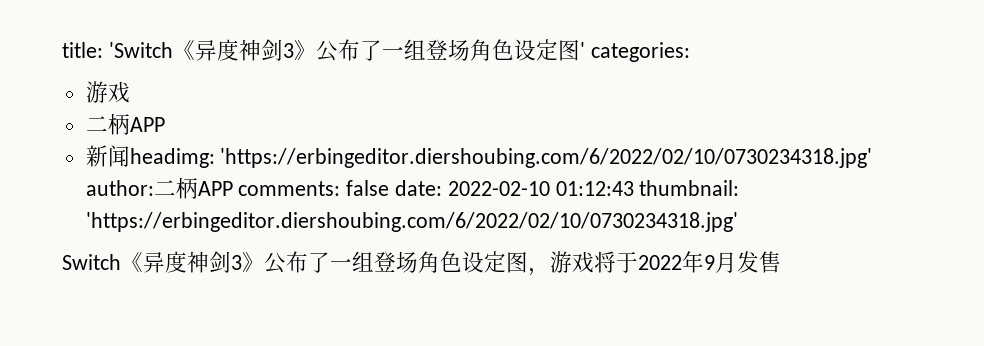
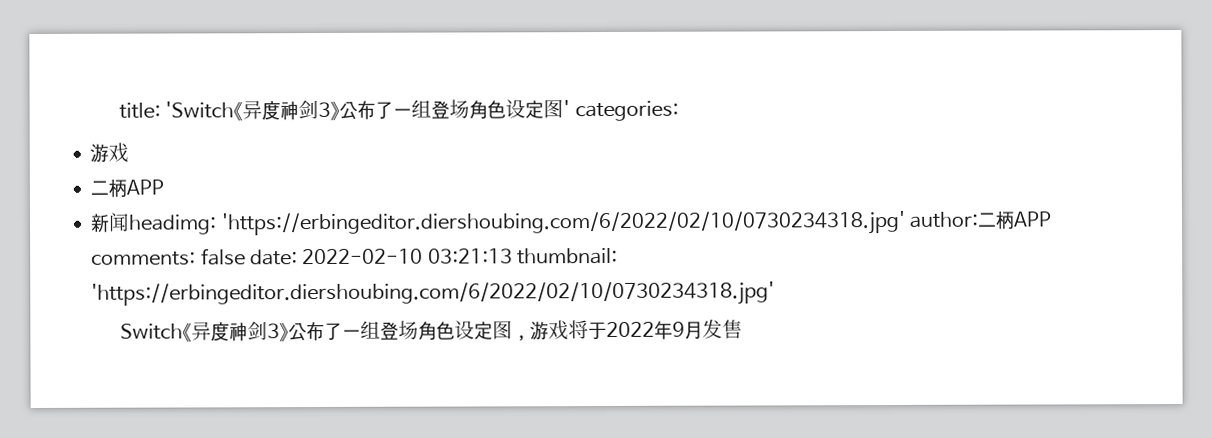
- 新闻headimg: 'https://erbingeditor.diershoubing.com/6/2022/02/10/0730234318.jpg' author:二柄APP comments: false date: 2022-02-10 01:12:43 thumbnail: 'https://erbingeditor.diershoubing.com/6/2022/02/10/0730234318.jpg'
+ 新闻headimg: 'https://erbingeditor.diershoubing.com/6/2022/02/10/0730234318.jpg' author:二柄APP comments: false date: 2022-02-10 03:21:13 thumbnail: 'https://erbingeditor.diershoubing.com/6/2022/02/10/0730234318.jpg'

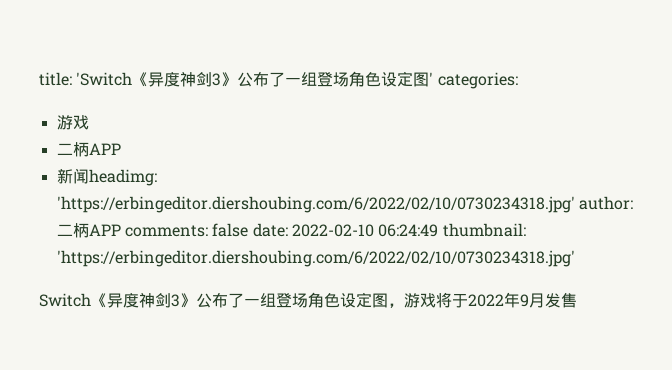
- 新闻headimg: 'https://erbingeditor.diershoubing.com/6/2022/02/10/0730234318.jpg' author:二柄APP comments: false date: 2022-02-10 03:21:13 thumbnail: 'https://erbingeditor.diershoubing.com/6/2022/02/10/0730234318.jpg'
+ 新闻headimg: 'https://erbingeditor.diershoubing.com/6/2022/02/10/0730234318.jpg' author:二柄APP comments: false date: 2022-02-10 06:24:49 thumbnail: 'https://erbingeditor.diershoubing.com/6/2022/02/10/0730234318.jpg'

